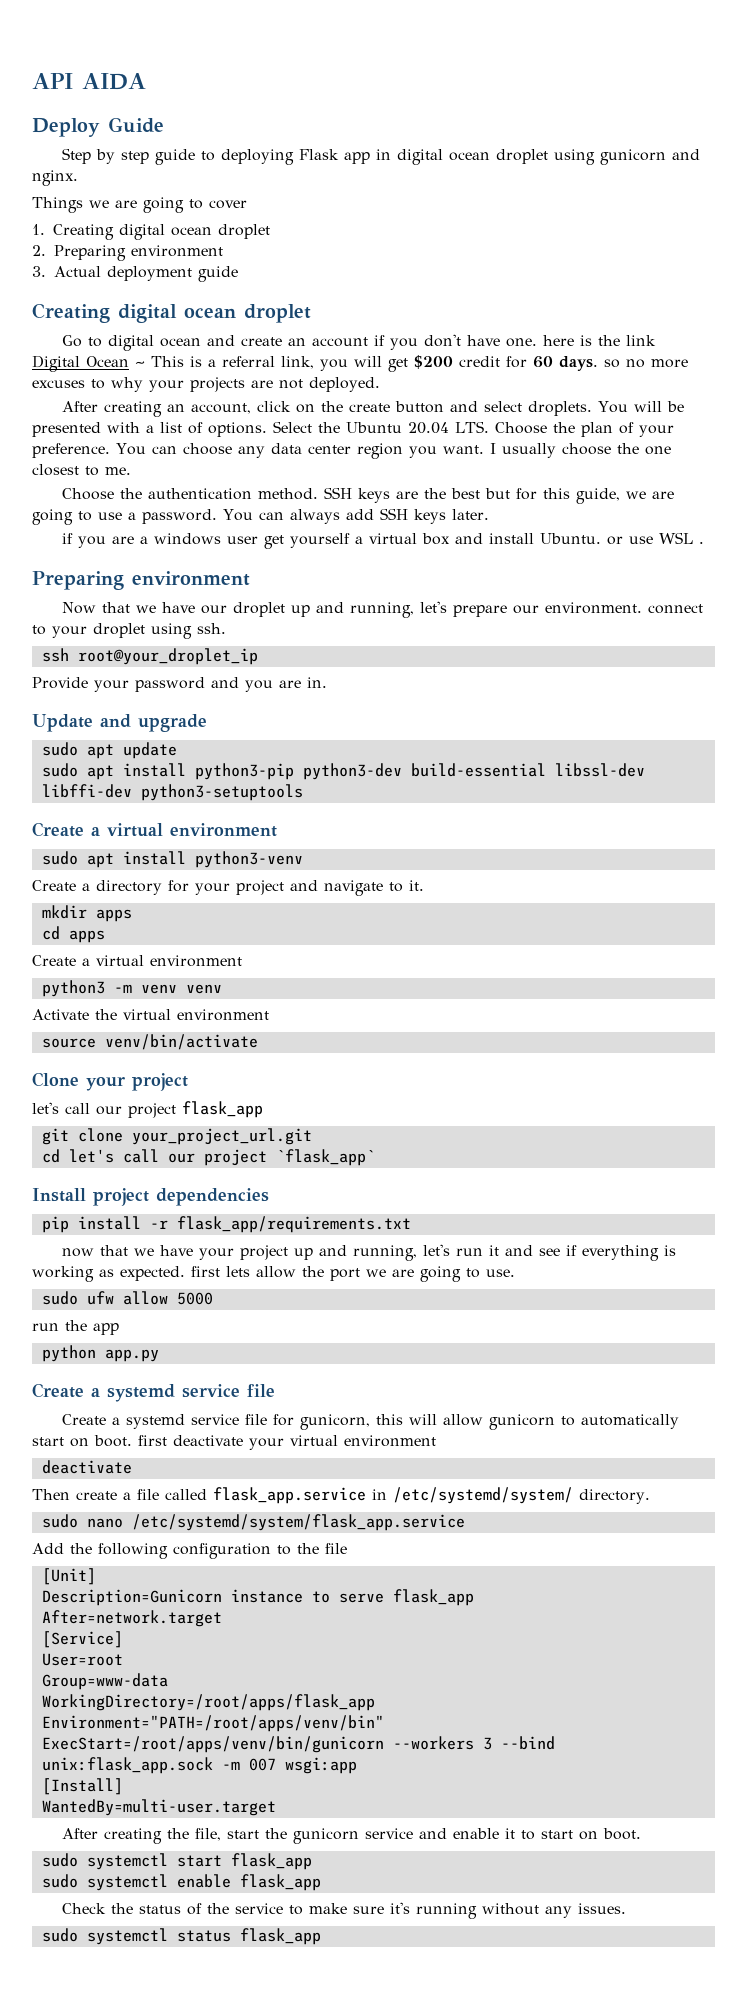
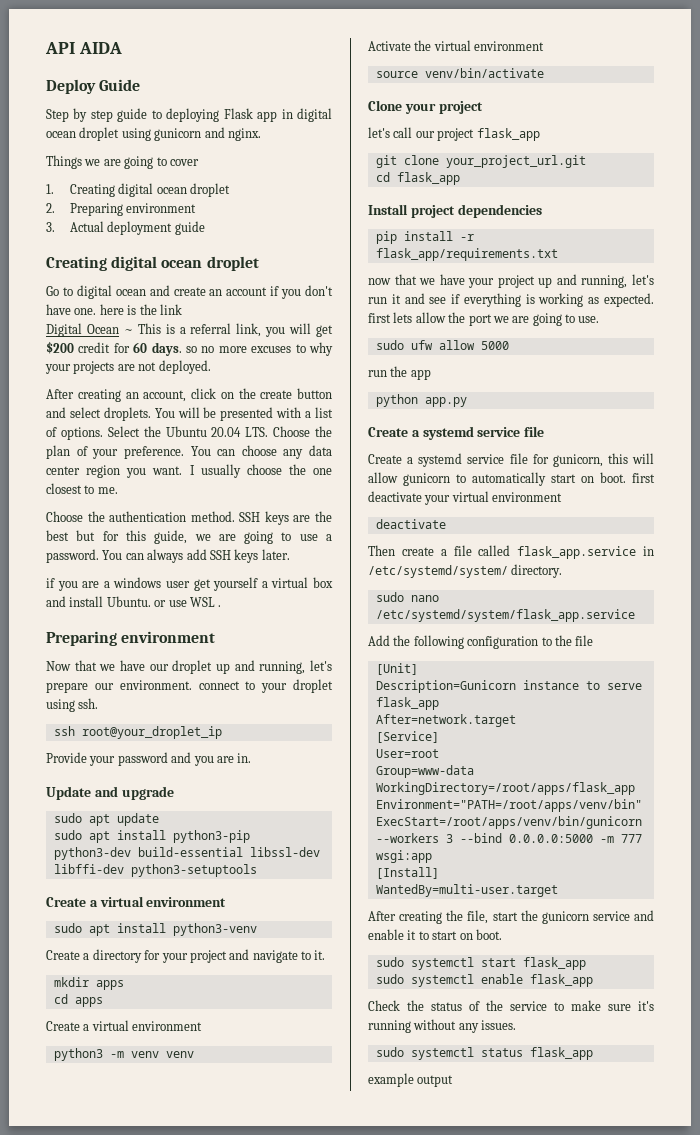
- cd let's call our project `flask_app`
+ cd flask_app
- ExecStart=/root/apps/venv/bin/gunicorn --workers 3 --bind unix:flask_app.sock -m 007 wsgi:app
+ ExecStart=/root/apps/venv/bin/gunicorn --workers 3 --bind 0.0.0.0:5000 -m 777 wsgi:app
+ example output

